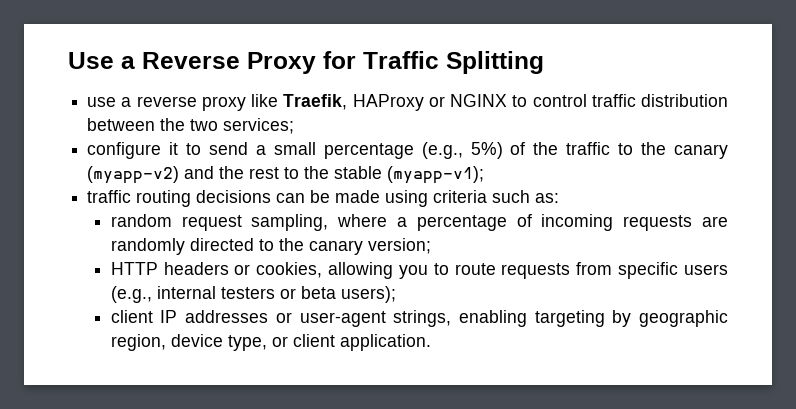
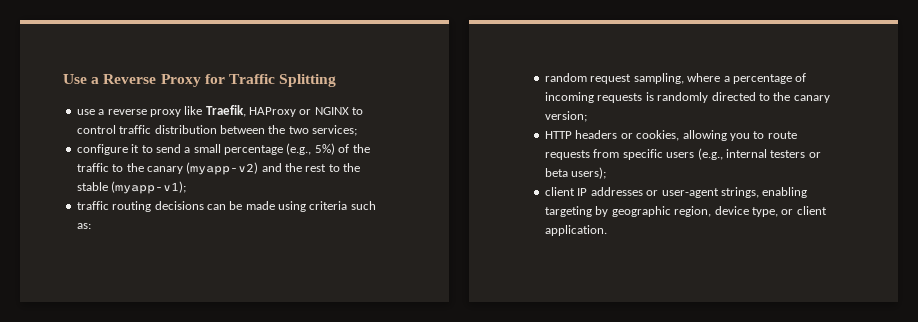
- random request sampling, where a percentage of incoming requests are randomly directed to the canary version;
+ random request sampling, where a percentage of incoming requests is randomly directed to the canary version;

